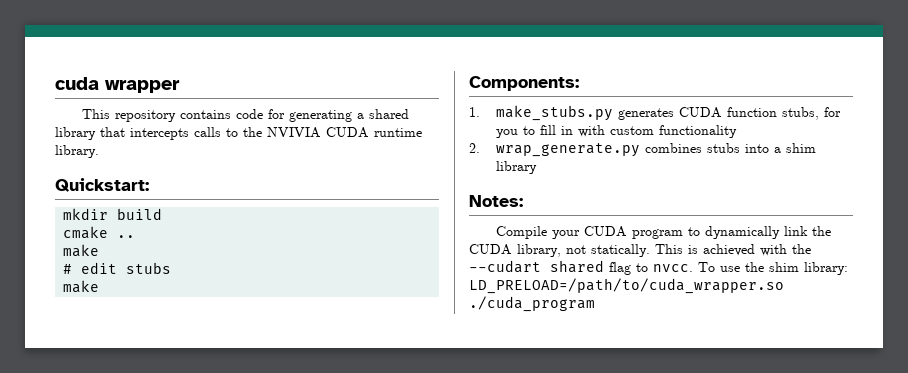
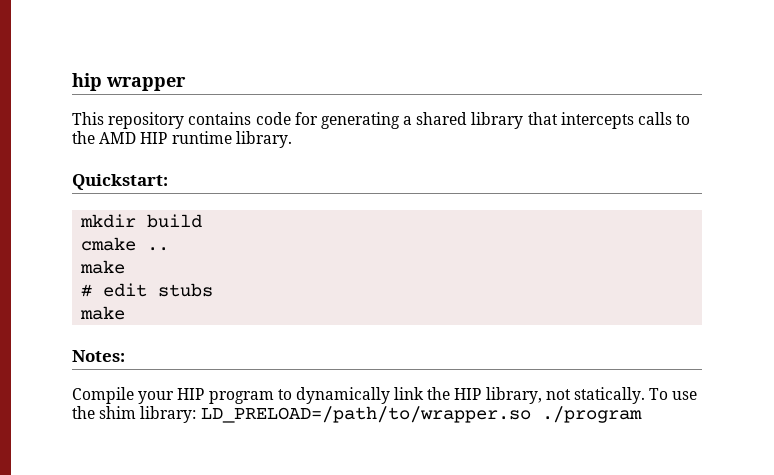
- cuda wrapper
+ hip wrapper
- This repository contains code for generating a shared library that intercepts calls to the NVIVIA CUDA runtime library.
+ This repository contains code for generating a shared library that intercepts calls to the AMD HIP runtime library.
- Components:
- 1. make_stubs.py generates CUDA function stubs, for you to fill in with custom functionality
- 2. wrap_generate.py combines stubs into a shim library
- Compile your CUDA program to dynamically link the CUDA library, not statically.
+ Compile your HIP program to dynamically link the HIP library, not statically.
- This is achieved with the --cudart shared flag to nvcc.
- To use the shim library: LD_PRELOAD=/path/to/cuda_wrapper.so ./cuda_program
+ To use the shim library: LD_PRELOAD=/path/to/wrapper.so ./program

